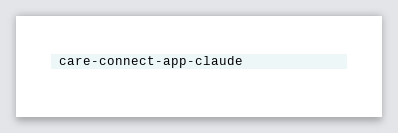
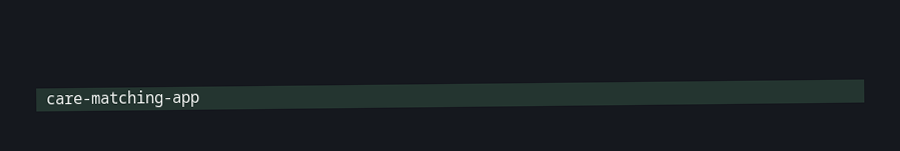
- care-connect-app-claude
+ care-matching-app

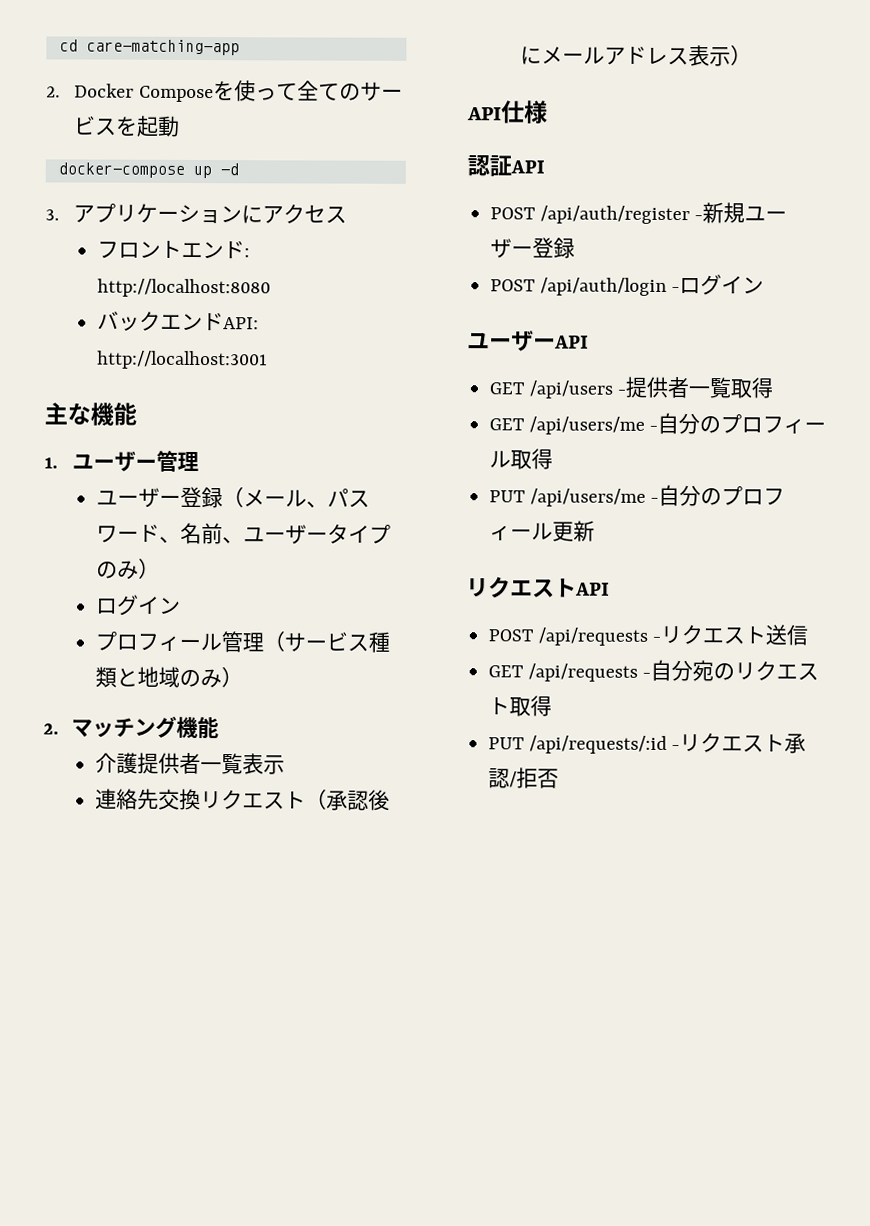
- care-matching-app
+ cd care-matching-app
+ 2. Docker Composeを使って全てのサービスを起動
+ docker-compose up -d
+ 3.アプリケーションにアクセス
+ フロントエンド: http://localhost:8080
+ バックエンドAPI: http://localhost:3001
+ 主な機能
+ 1.ユーザー管理
+ ユーザー登録（メール、パスワード、名前、ユーザータイプのみ）
+ ログイン
+ プロフィール管理（サービス種類と地域のみ）
+ 2.マッチング機能
+ 介護提供者一覧表示
+ 連絡先交換リクエスト（承認後にメールアドレス表示）
+ API仕様
+ 認証API
+ POST /api/auth/register -新規ユーザー登録
+ POST /api/auth/login -ログイン
+ ユーザーAPI
+ GET /api/users -提供者一覧取得
+ GET /api/users/me -自分のプロフィール取得
+ PUT /api/users/me -自分のプロフィール更新
+ リクエストAPI
+ POST /api/requests -リクエスト送信
+ GET /api/requests -自分宛のリクエスト取得
+ PUT /api/requests/:id -リクエスト承認/拒否

